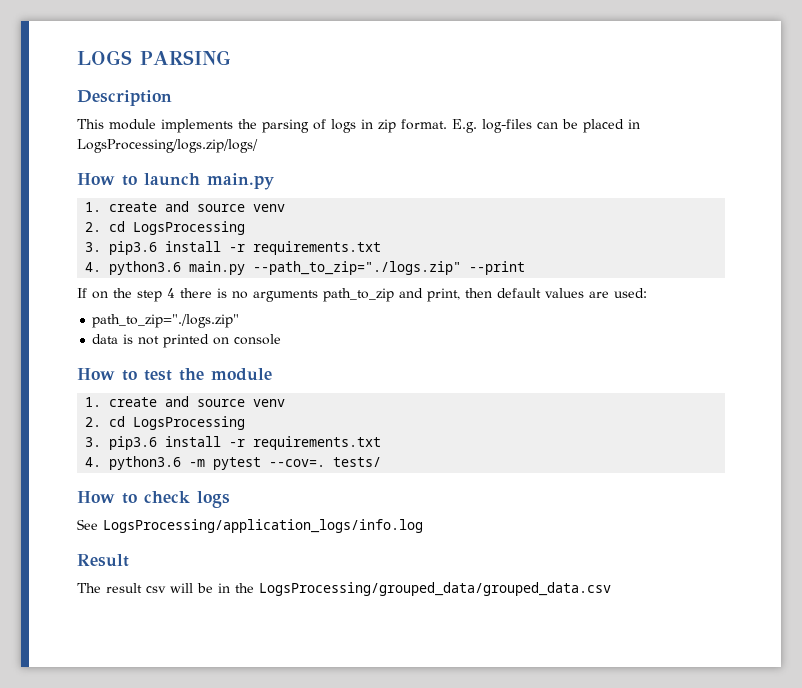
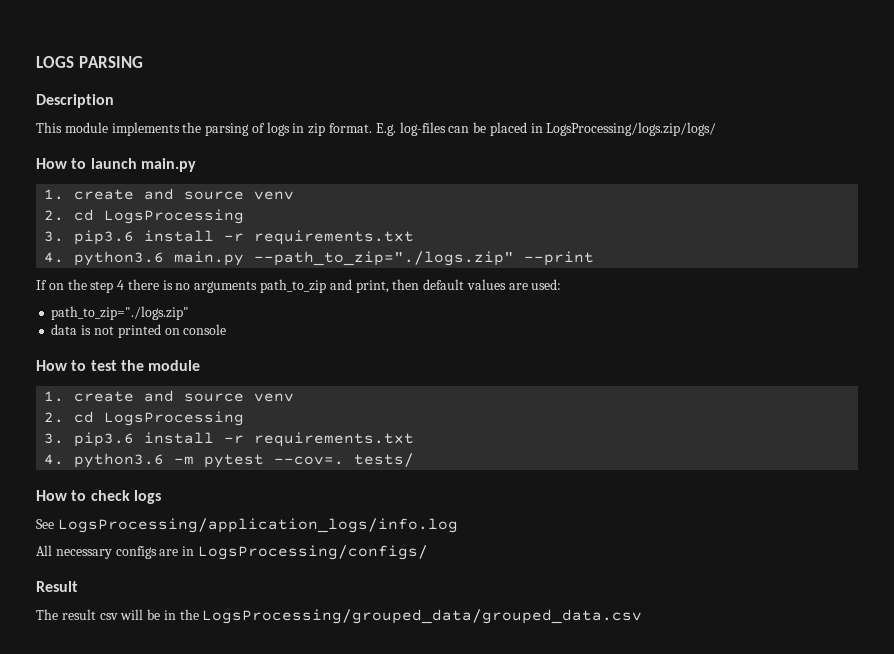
+ All necessary configs are in LogsProcessing/configs/

